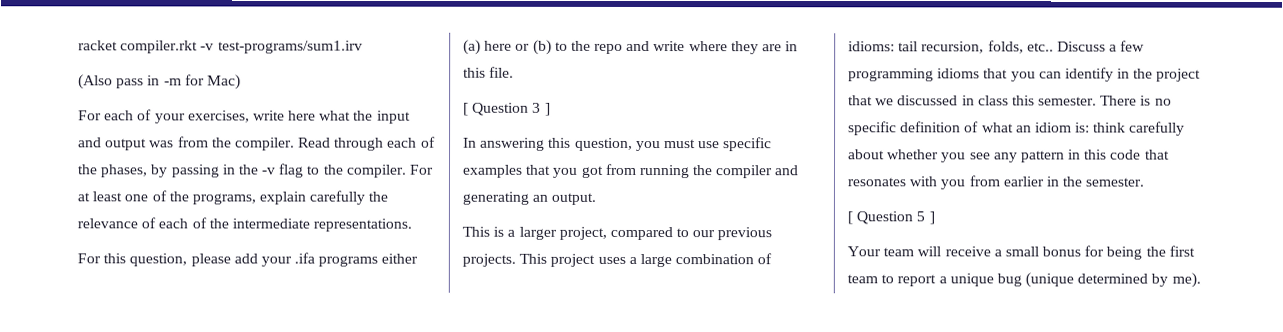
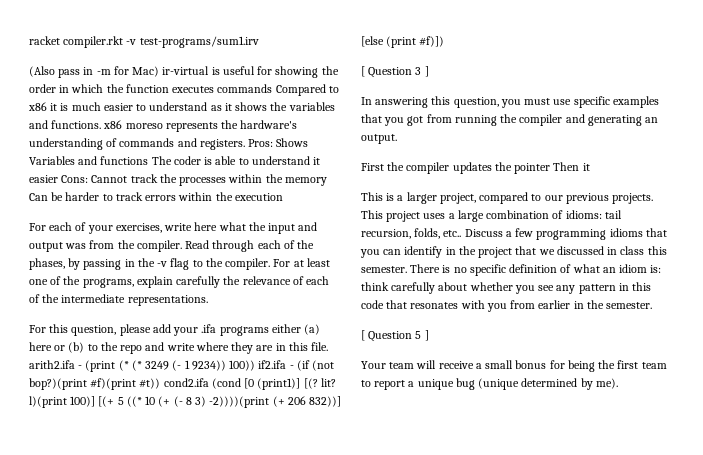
- (Also pass in -m for Mac)
+ (Also pass in -m for Mac) ir-virtual is useful for showing the order in which the function executes commands Compared to x86 it is much easier to understand as it shows the variables and functions. x86 moreso represents the hardware's understanding of commands and registers. Pros: Shows Variables and functions The coder is able to understand it easier Cons: Cannot track the processes within the memory Can be harder to track errors within the execution
- For this question, please add your .ifa programs either (a) here or (b) to the repo and write where they are in this file.
+ For this question, please add your .ifa programs either (a) here or (b) to the repo and write where they are in this file. arith2.ifa - (print (* (* 3249 (- 1 9234)) 100)) if2.ifa - (if (not bop?)(print #f)(print #t)) cond2.ifa (cond [0 (print1)] [(? lit? l)(print 100)] [(+ 5 ((* 10 (+ (- 8 3) -2))))(print (+ 206 832))] [else (print #f)])
+ First the compiler updates the pointer Then it

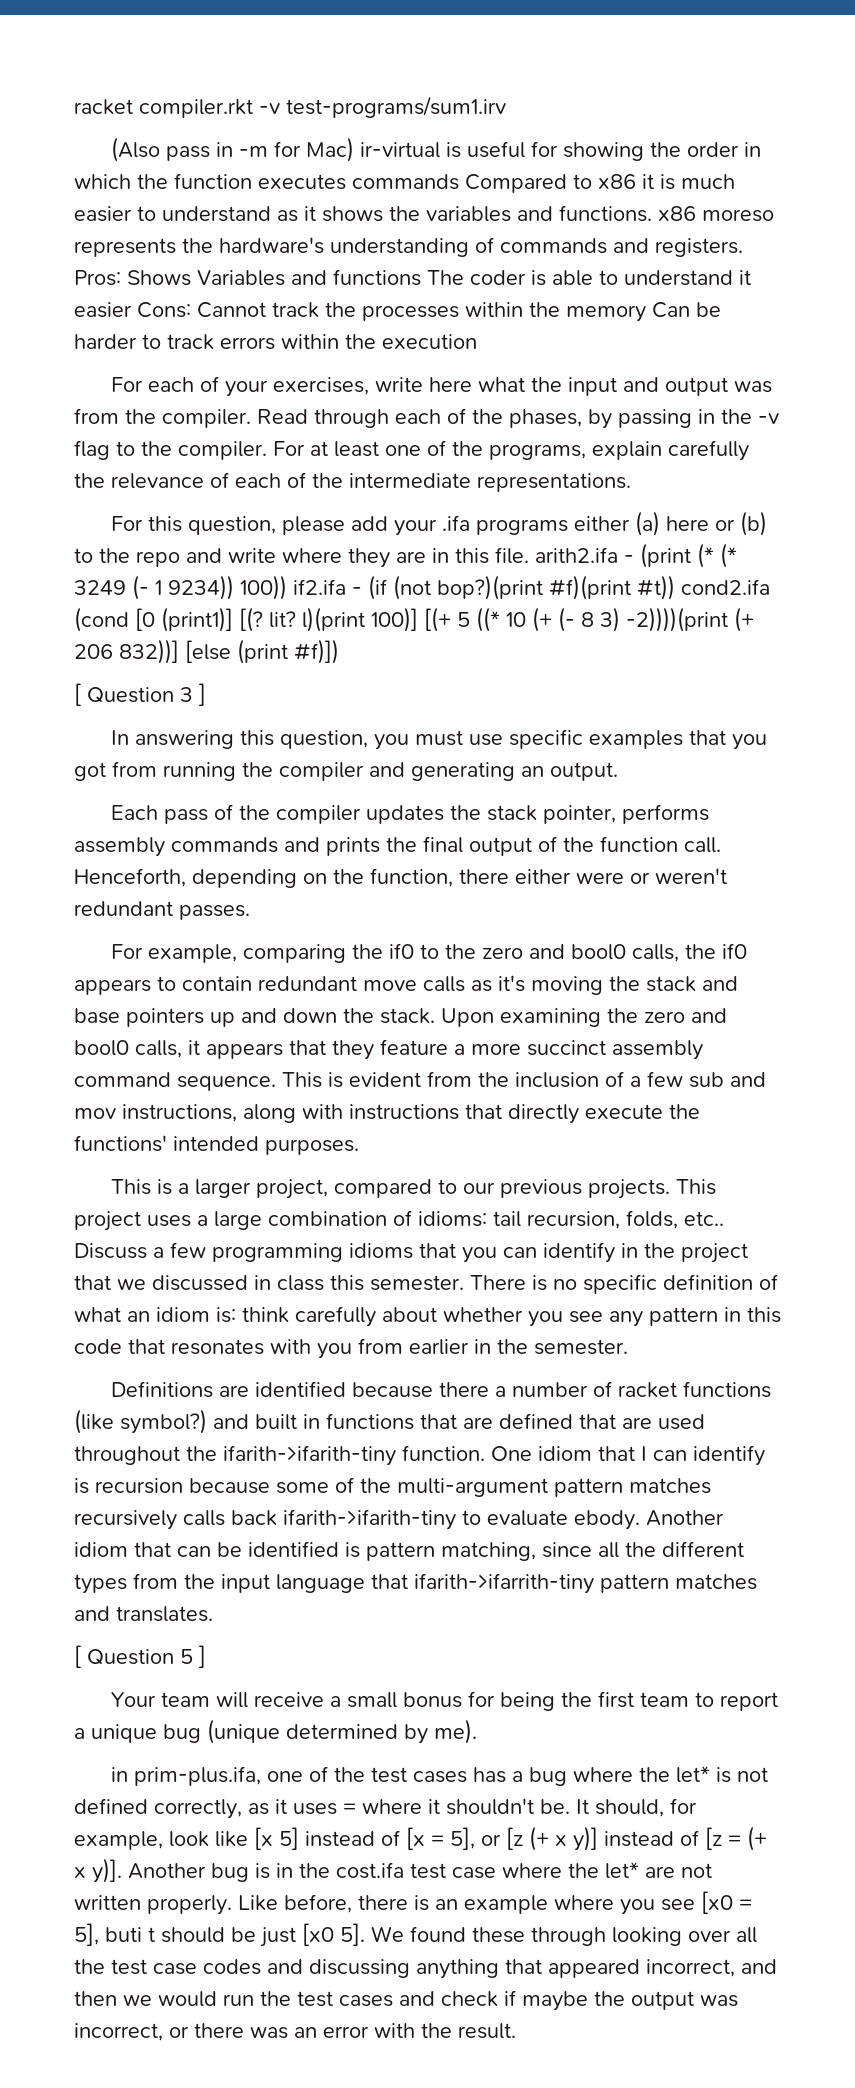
- First the compiler updates the pointer Then it
+ Each pass of the compiler updates the stack pointer, performs assembly commands and prints the final output of the function call. Henceforth, depending on the function, there either were or weren't redundant passes.
+ For example, comparing the if0 to the zero and bool0 calls, the if0 appears to contain redundant move calls as it's moving the stack and base pointers up and down the stack. Upon examining the zero and bool0 calls, it appears that they feature a more succinct assembly command sequence. This is evident from the inclusion of a few sub and mov instructions, along with instructions that directly execute the functions' intended purposes.
+ Definitions are identified because there a number of racket functions (like symbol?) and built in functions that are defined that are used throughout the ifarith->ifarith-tiny function. One idiom that I can identify is recursion because some of the multi-argument pattern matches recursively calls back ifarith->ifarith-tiny to evaluate ebody. Another idiom that can be identified is pattern matching, since all the different types from the input language that ifarith->ifarrith-tiny pattern matches and translates.
+ in prim-plus.ifa, one of the test cases has a bug where the let* is not defined correctly, as it uses = where it shouldn't be. It should, for example, look like [x 5] instead of [x = 5], or [z (+ x y)] instead of [z = (+ x y)]. Another bug is in the cost.ifa test case where the let* are not written properly. Like before, there is an example where you see [x0 = 5], buti t should be just [x0 5]. We found these through looking over all the test case codes and discussing anything that appeared incorrect, and then we would run the test cases and check if maybe the output was incorrect, or there was an error with the result.

